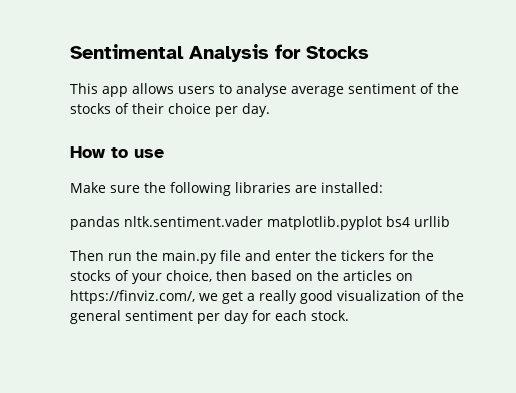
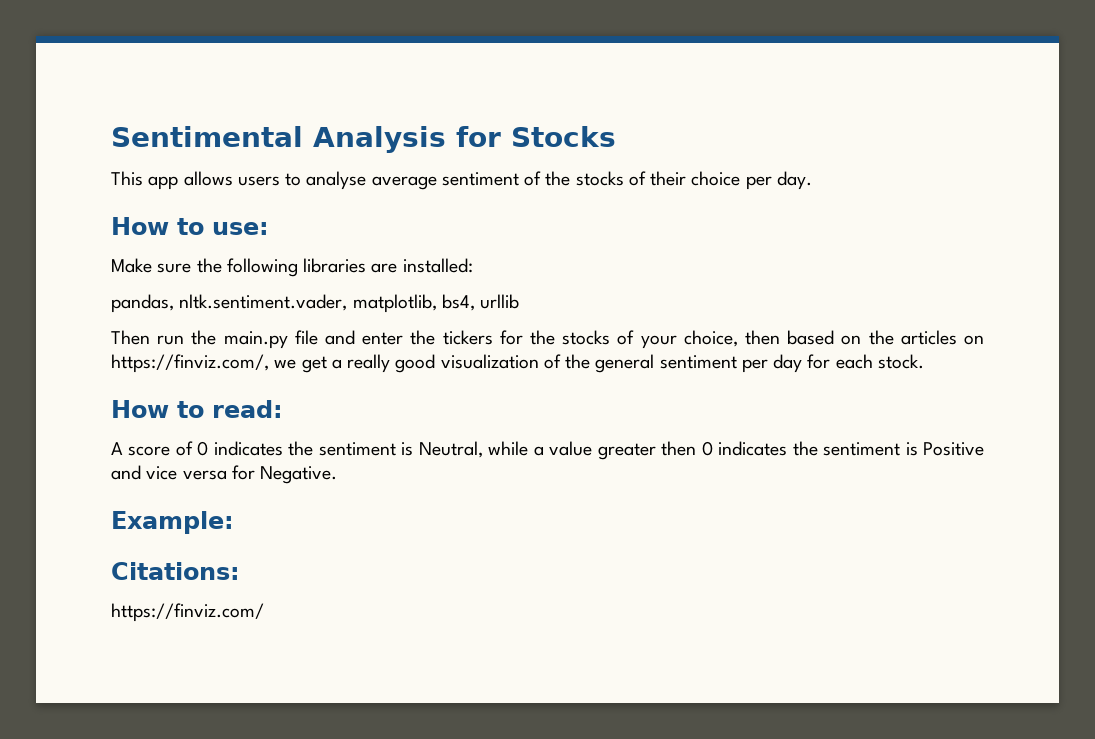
- How to use
+ How to use:
- pandas nltk.sentiment.vader matplotlib.pyplot bs4 urllib
+ pandas, nltk.sentiment.vader, matplotlib, bs4, urllib
+ How to read:
+ A score of 0 indicates the sentiment is Neutral, while a value greater then 0 indicates the sentiment is Positive and vice versa for Negative.
+ Example:
+ Citations:
+ https://finviz.com/

